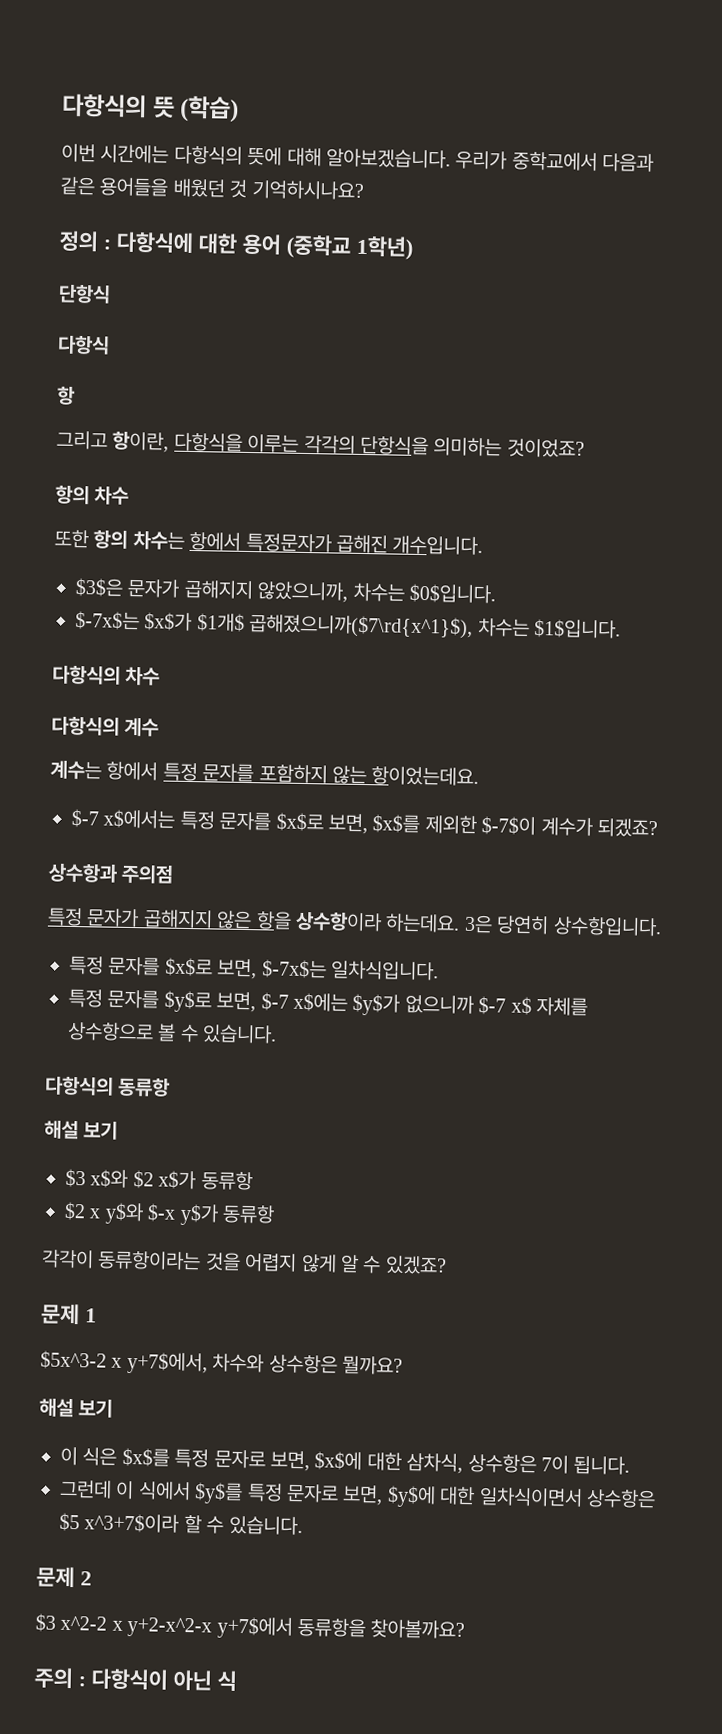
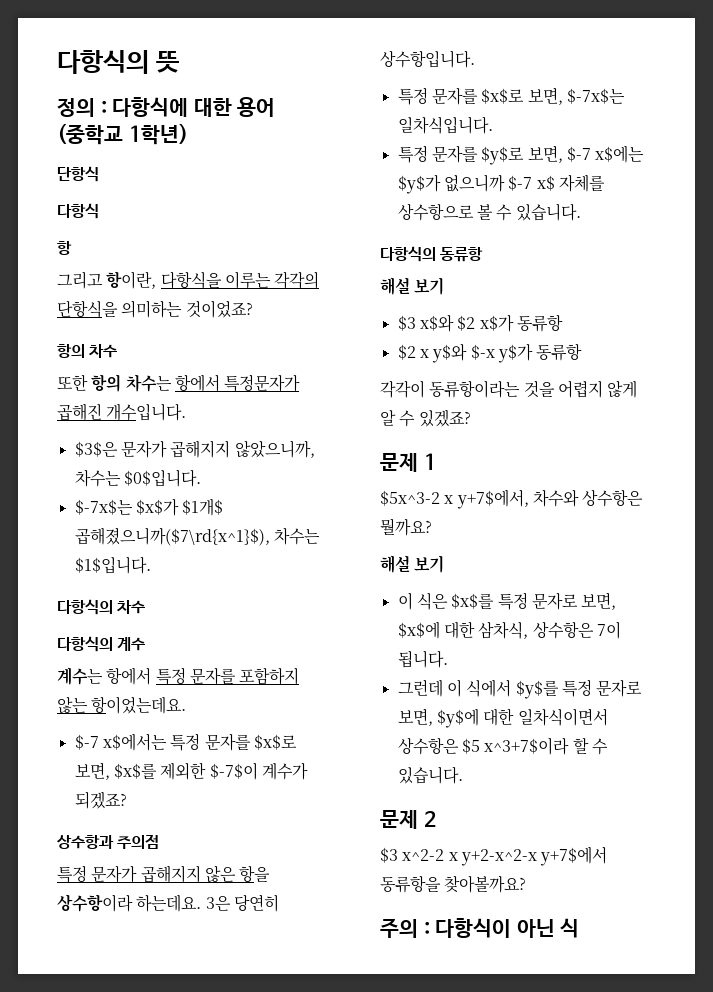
- 다항식의 뜻 (학습)
- 이번 시간에는 다항식의 뜻에 대해 알아보겠습니다. 우리가 중학교에서 다음과 같은 용어들을 배웠던 것 기억하시나요?
+ 다항식의 뜻

